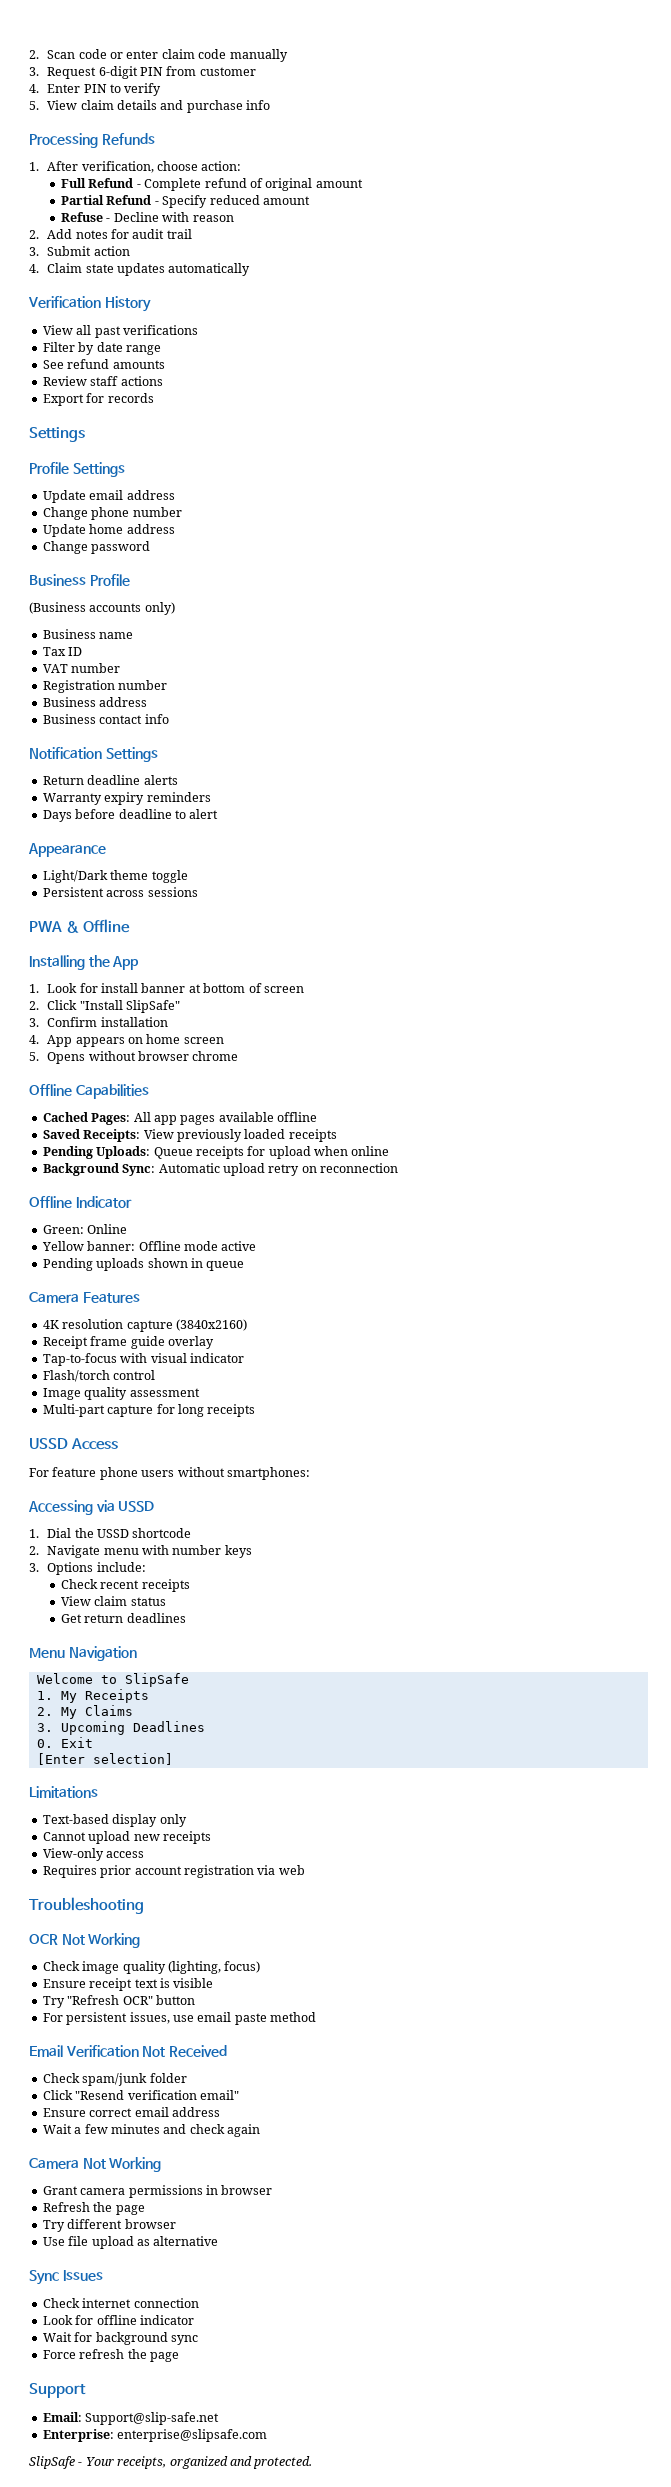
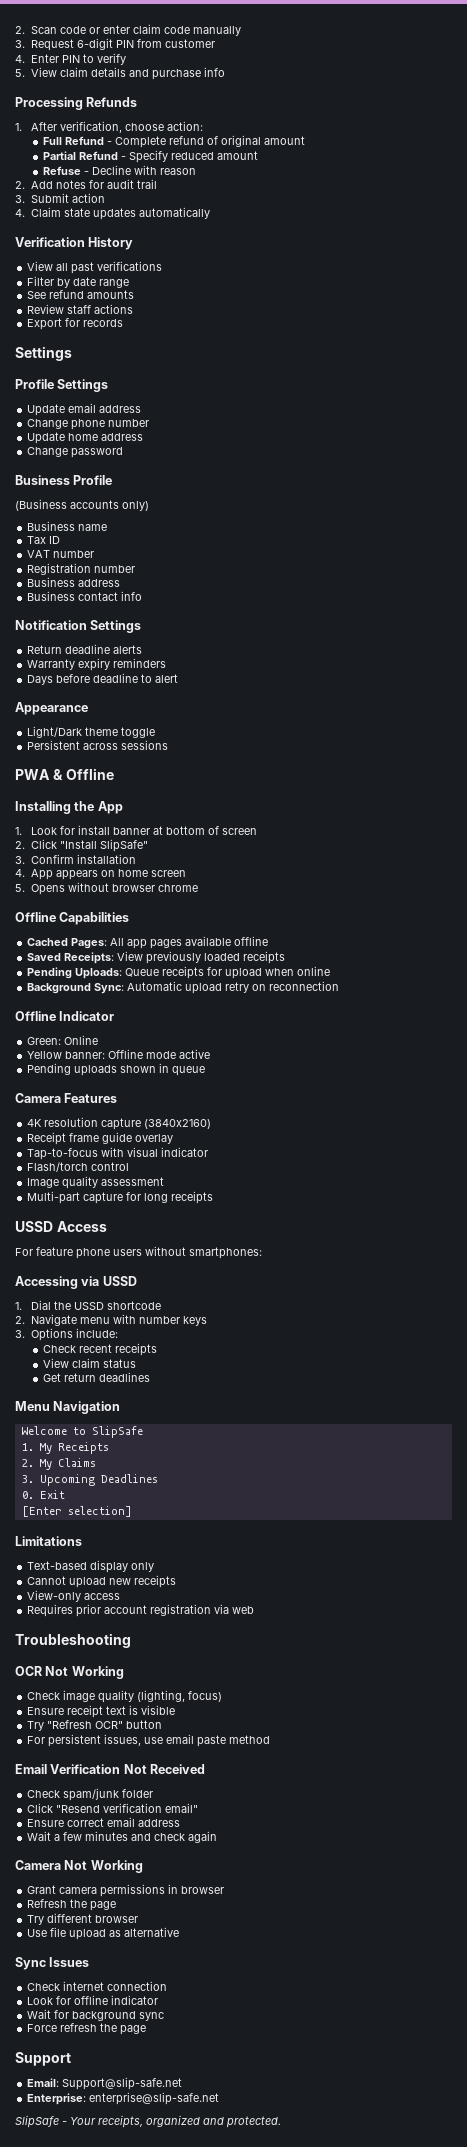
- Enterprise: enterprise@slipsafe.com
+ Enterprise: enterprise@slip-safe.net

